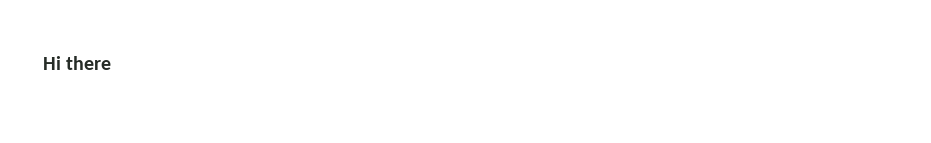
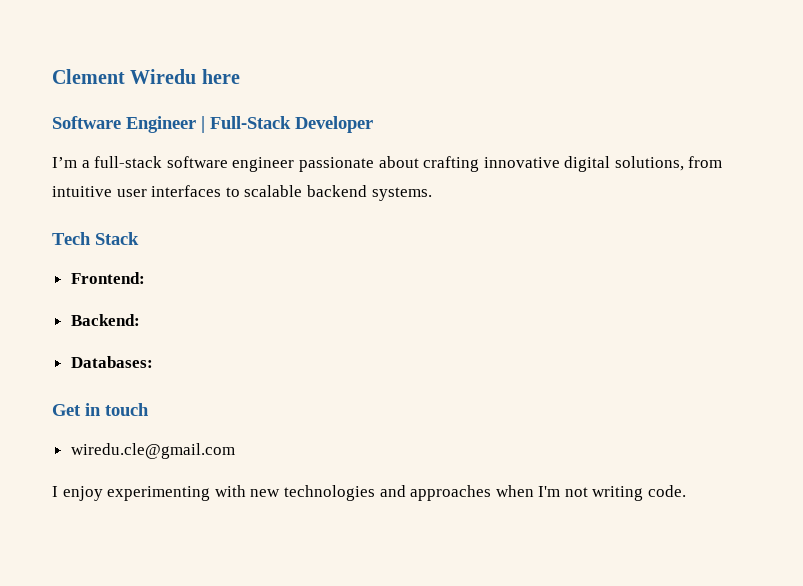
- Hi there
+ Clement Wiredu here
+ Software Engineer | Full-Stack Developer
+ I’m a full-stack software engineer passionate about crafting innovative digital solutions, from intuitive user interfaces to scalable backend systems.
+ Tech Stack
+ Frontend:
+ Backend:
+ Databases:
+ Get in touch
+ wiredu.cle@gmail.com
+ I enjoy experimenting with new technologies and approaches when I'm not writing code.

